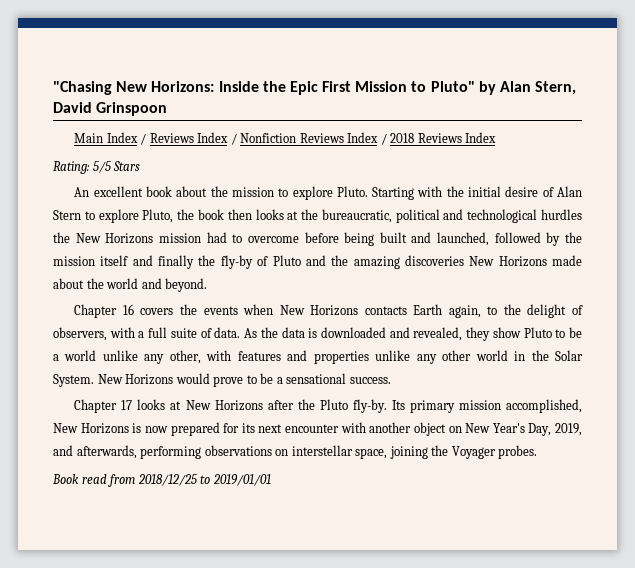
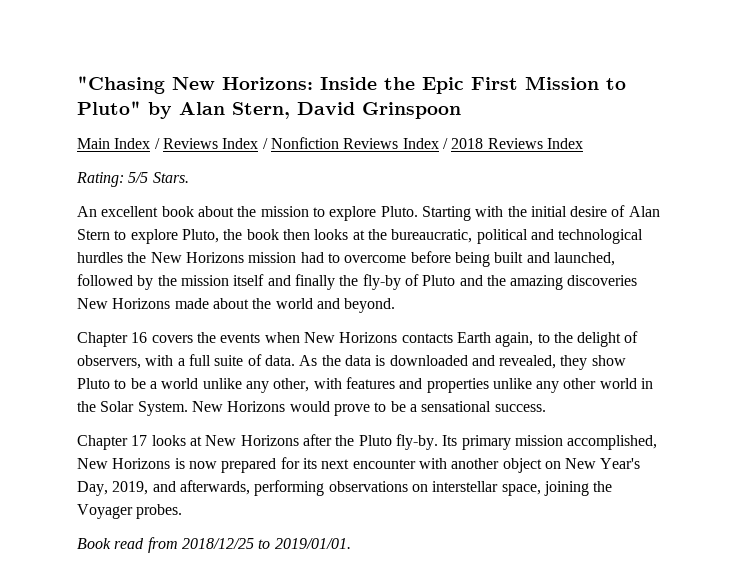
- Rating: 5/5 Stars
+ Rating: 5/5 Stars.
- Book read from 2018/12/25 to 2019/01/01
+ Book read from 2018/12/25 to 2019/01/01.

